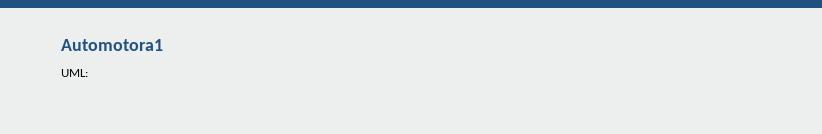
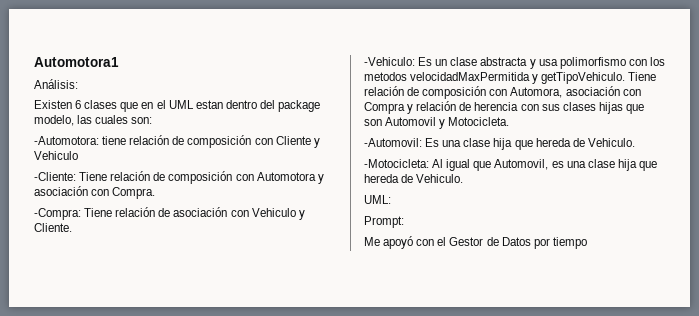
+ Análisis:
+ Existen 6 clases que en el UML estan dentro del package modelo, las cuales son:
+ -Automotora: tiene relación de composición con Cliente y Vehiculo
+ -Cliente: Tiene relación de composición con Automotora y asociación con Compra.
+ -Compra: Tiene relación de asociación con Vehiculo y Cliente.
+ -Vehiculo: Es un clase abstracta y usa polimorfismo con los metodos velocidadMaxPermitida y getTipoVehiculo. Tiene relación de composición con Automora, asociación con Compra y relación de herencia con sus clases hijas que son Automovil y Motocicleta.
+ -Automovil: Es una clase hija que hereda de Vehiculo.
+ -Motocicleta: Al igual que Automovil, es una clase hija que hereda de Vehiculo.
  UML:
+ Prompt:
+ Me apoyó con el Gestor de Datos por tiempo

